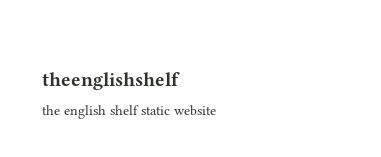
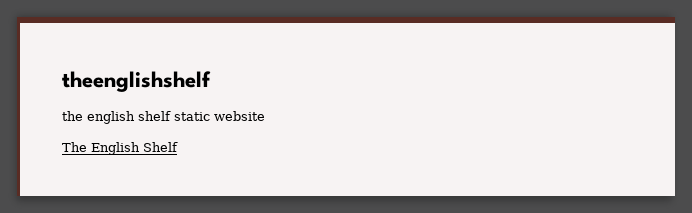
+ The English Shelf

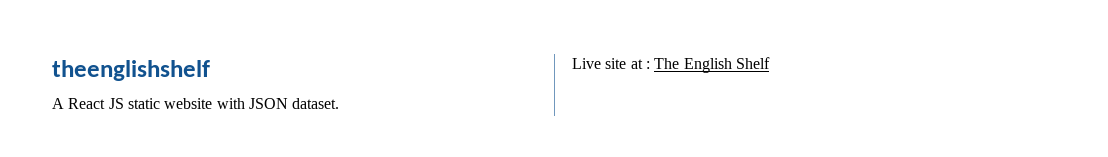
- the english shelf static website
- The English Shelf
+ A React JS static website with JSON dataset.
+ Live site at : The English Shelf

